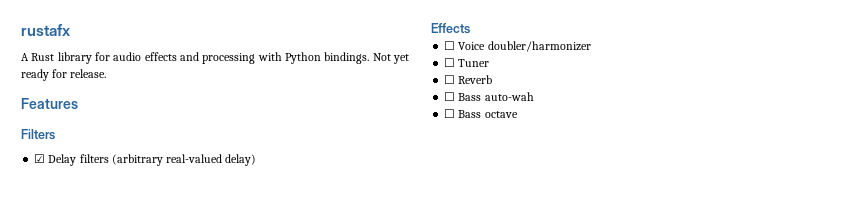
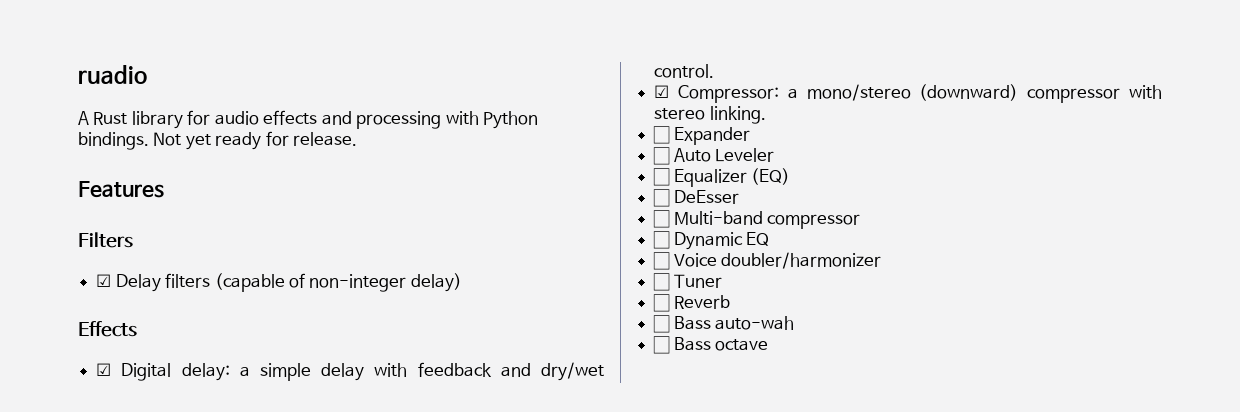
- rustafx
+ ruadio
- ☑ Delay filters (arbitrary real-valued delay)
+ ☑ Delay filters (capable of non-integer delay)
+ ☑ Digital delay: a simple delay with feedback and dry/wet control.
+ ☑ Compressor: a mono/stereo (downward) compressor with stereo linking.
+ ☐ Expander
+ ☐ Auto Leveler
+ ☐ Equalizer (EQ)
+ ☐ DeEsser
+ ☐ Multi-band compressor
+ ☐ Dynamic EQ

